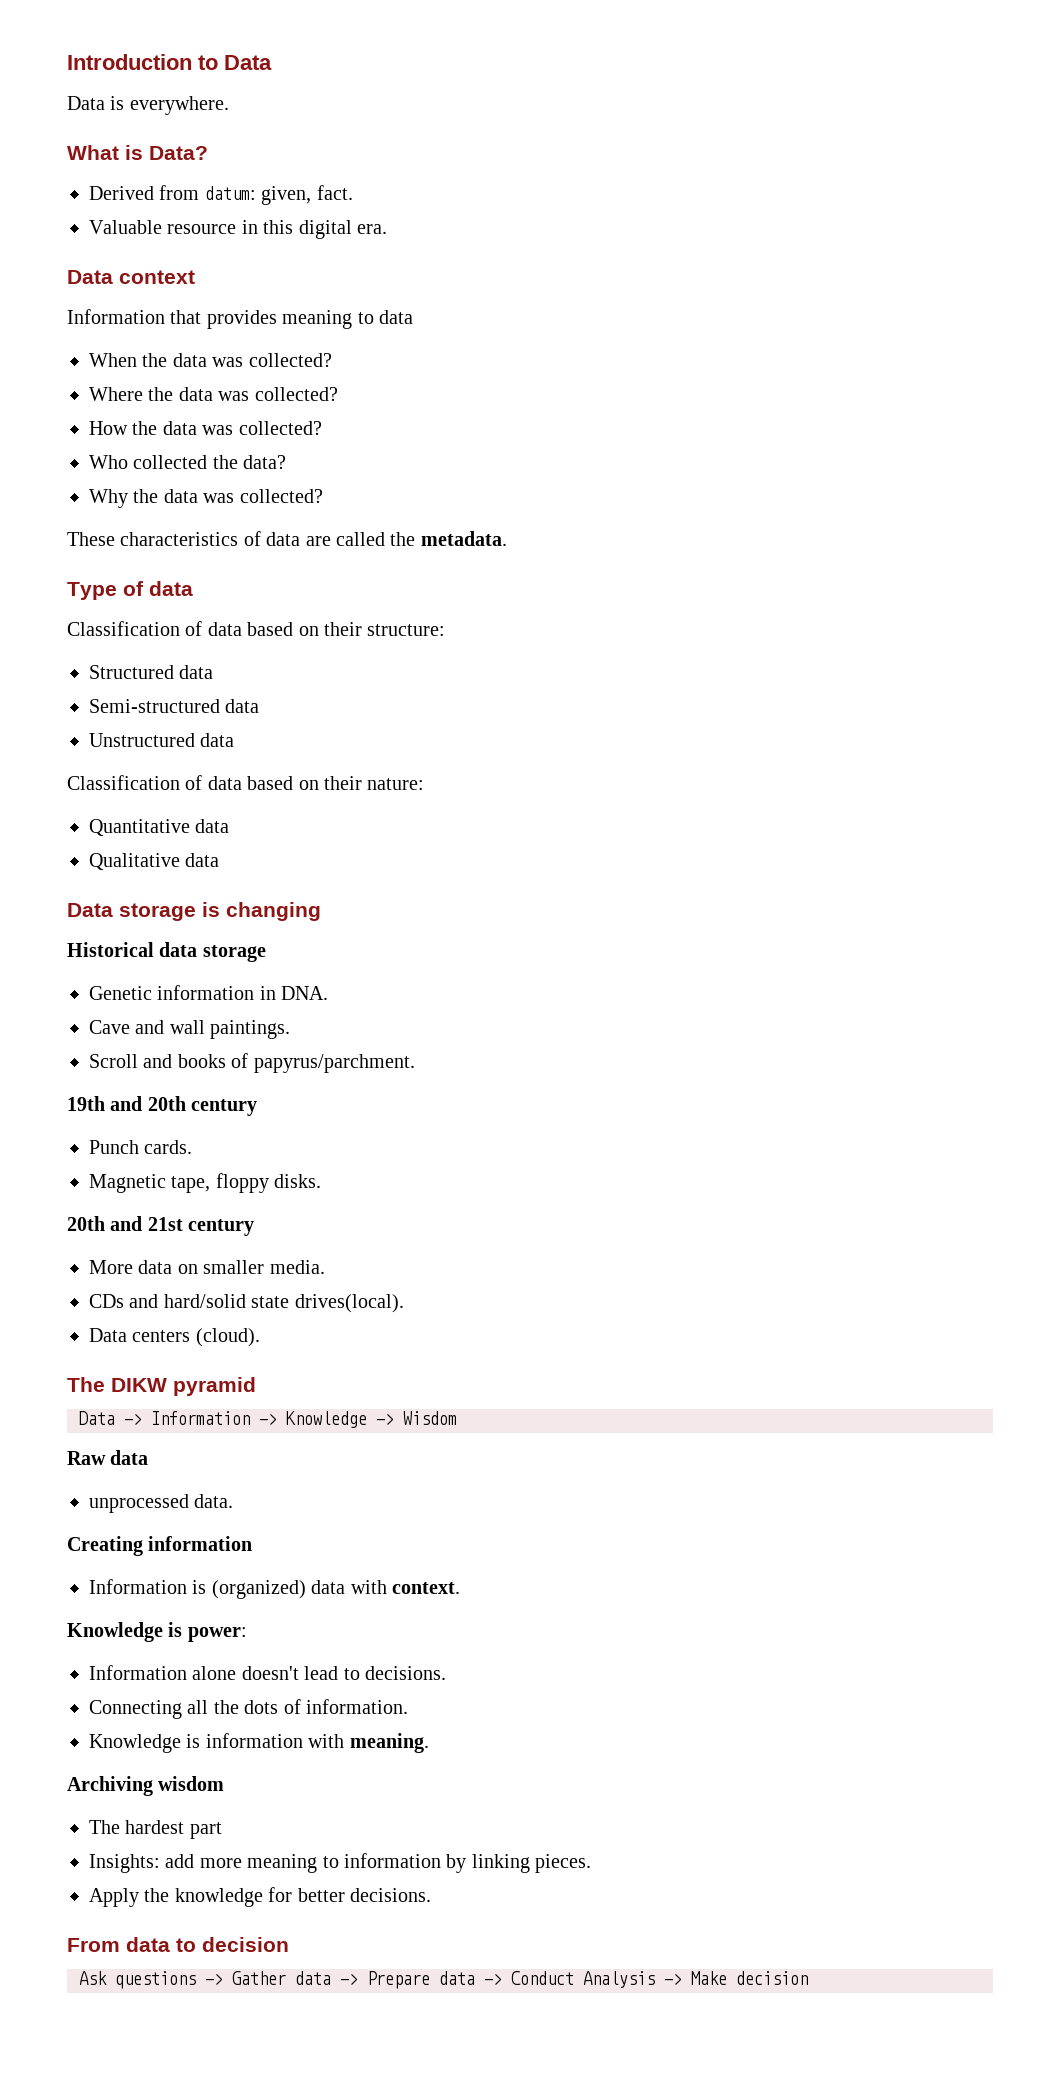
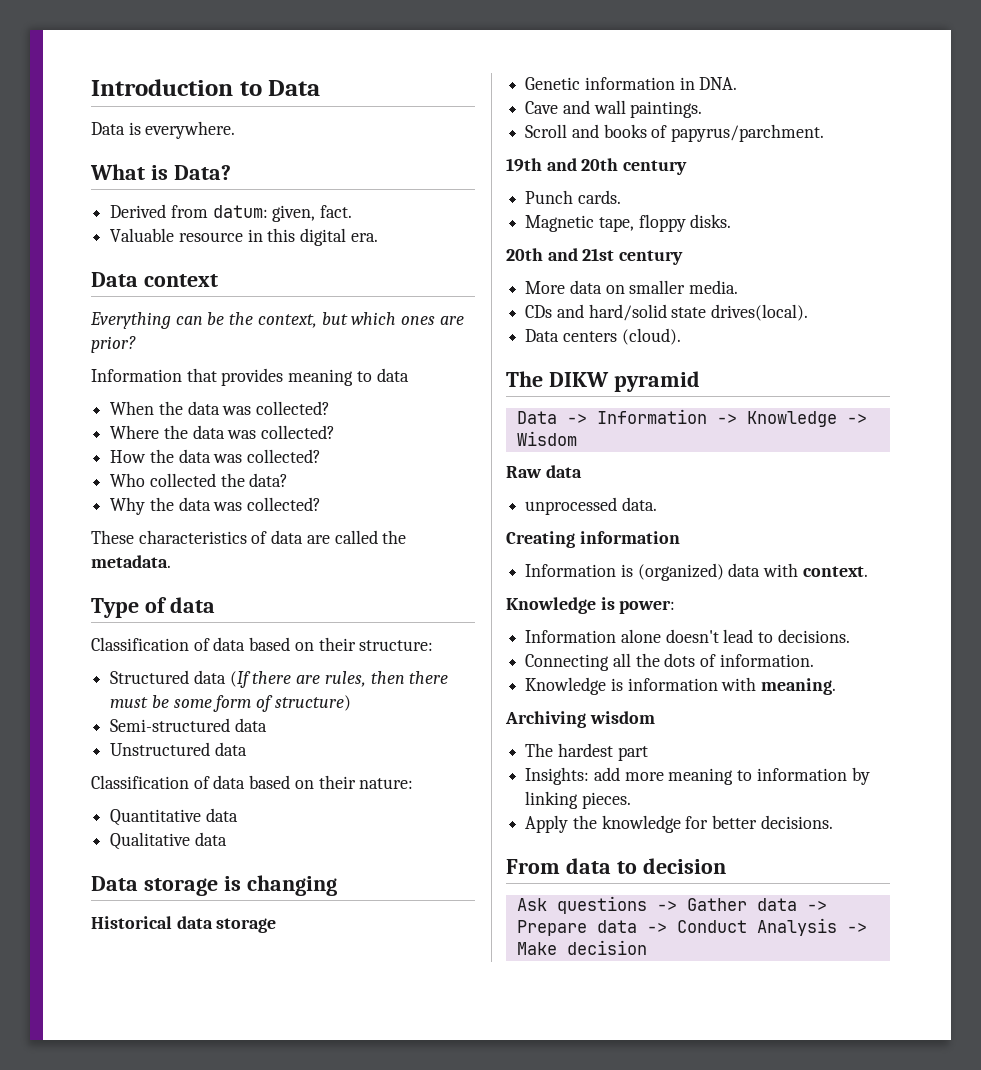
+ Everything can be the context, but which ones are prior?
- Structured data
+ Structured data (If there are rules, then there must be some form of structure)

